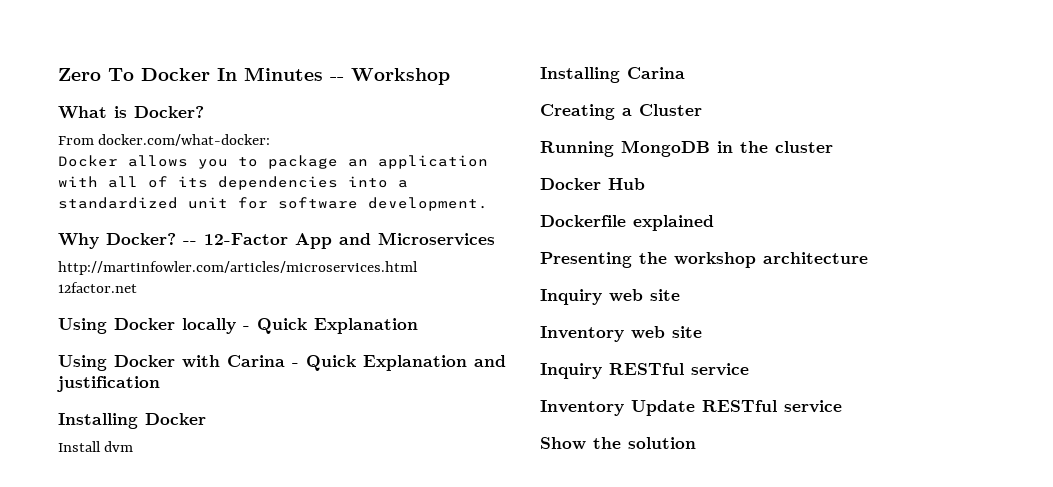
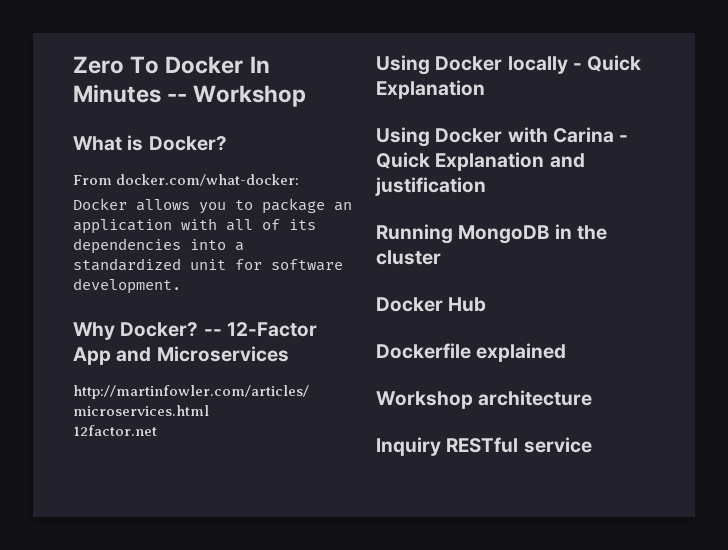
- Installing Docker
- Install dvm
- Installing Carina
- Creating a Cluster
- Presenting the workshop architecture
- Inquiry web site
- Inventory web site
+ Workshop architecture
  Inquiry RESTful service
- Inventory Update RESTful service
- Show the solution

